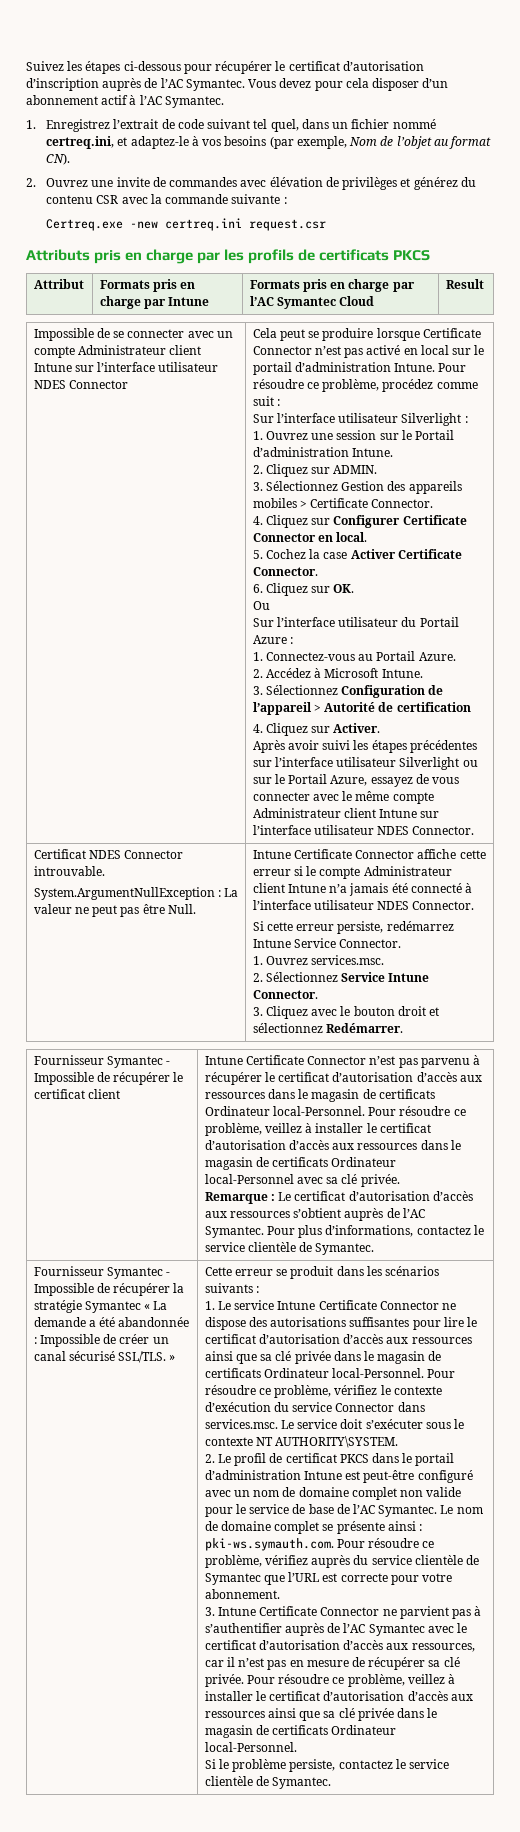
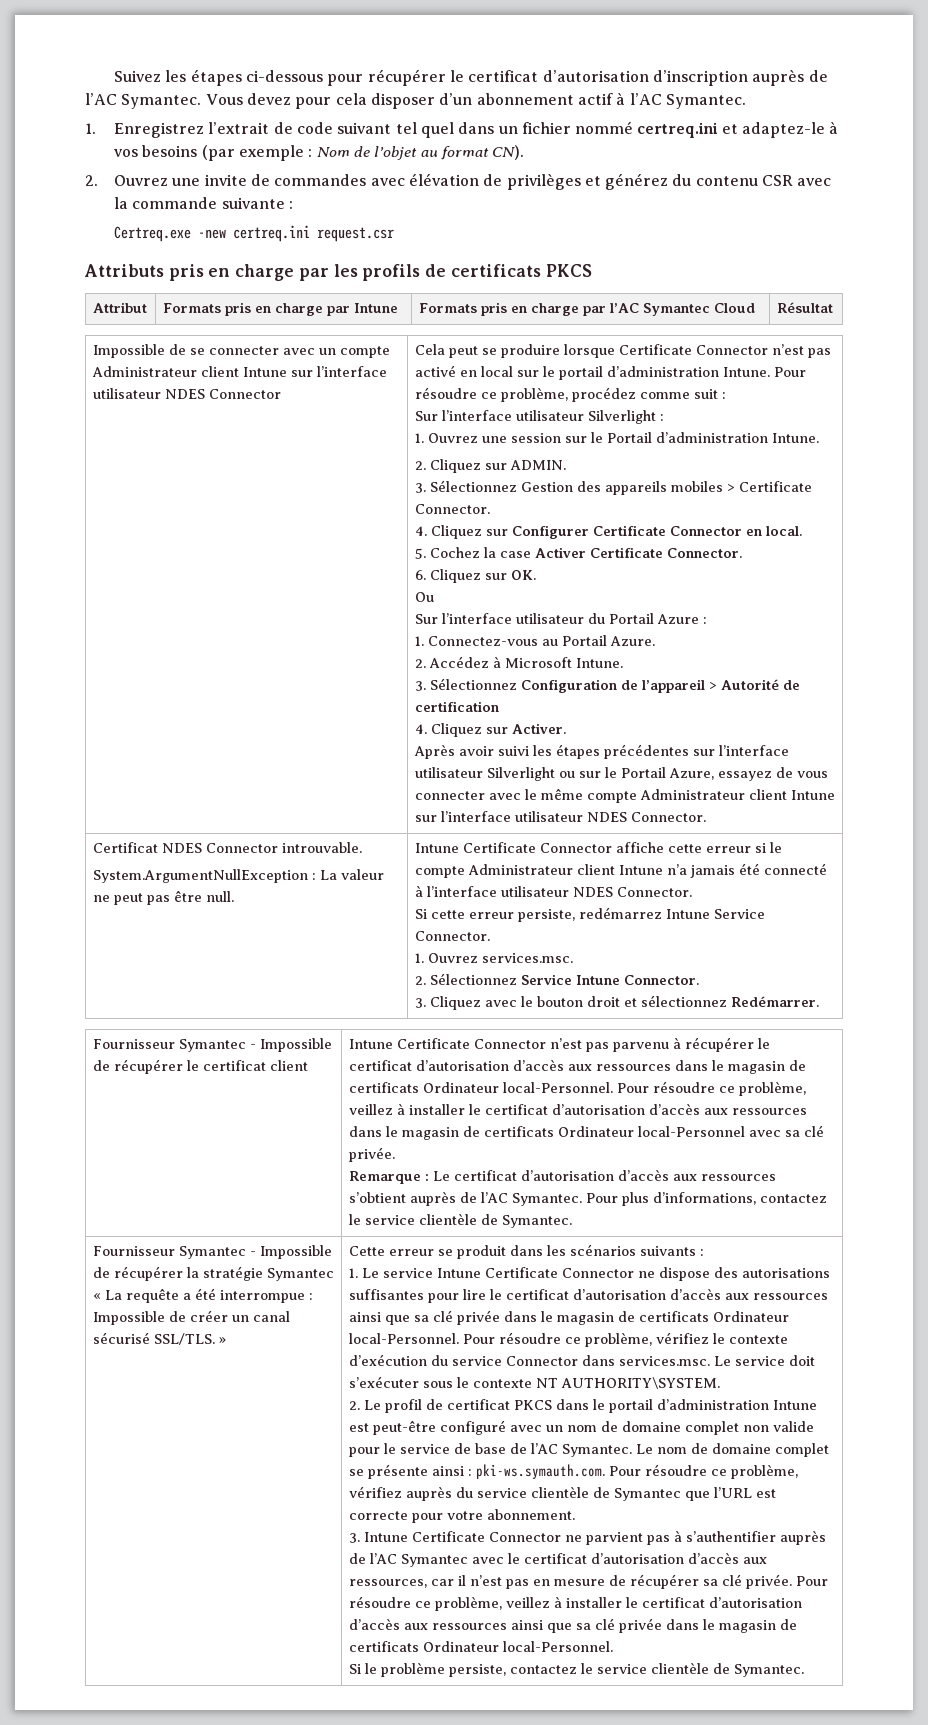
- 1. Enregistrez l’extrait de code suivant tel quel, dans un fichier nommé certreq.ini, et adaptez-le à vos besoins (par exemple, Nom de l’objet au format CN).
+ 1. Enregistrez l’extrait de code suivant tel quel dans un fichier nommé certreq.ini et adaptez-le à vos besoins (par exemple : Nom de l’objet au format CN).
- Attribut | Formats pris en charge par Intune | Formats pris en charge par l’AC Symantec Cloud | Result
+ Attribut | Formats pris en charge par Intune | Formats pris en charge par l’AC Symantec Cloud | Résultat
- System.ArgumentNullException : La valeur ne peut pas être Null.
+ System.ArgumentNullException : La valeur ne peut pas être null.
- Fournisseur Symantec - Impossible de récupérer la stratégie Symantec « La demande a été abandonnée : Impossible de créer un canal sécurisé SSL/TLS. »
+ Fournisseur Symantec - Impossible de récupérer la stratégie Symantec « La requête a été interrompue : Impossible de créer un canal sécurisé SSL/TLS. »

